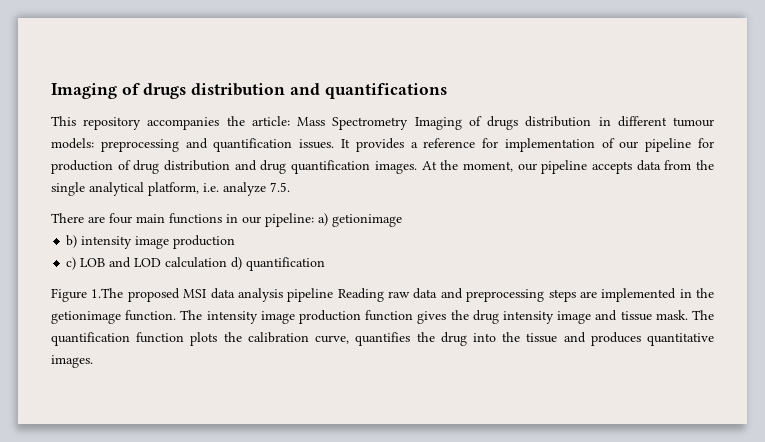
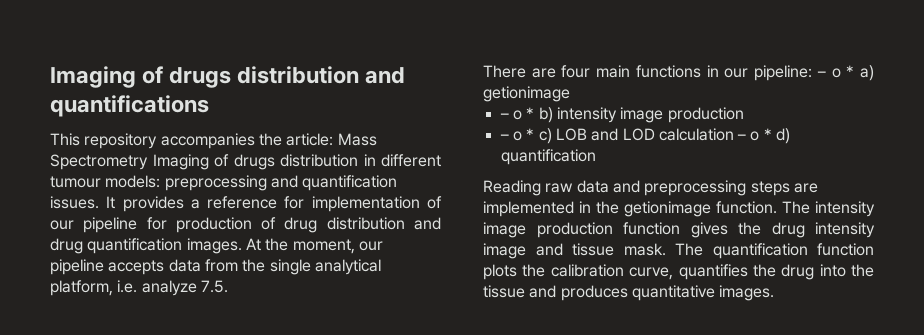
- There are four main functions in our pipeline: a) getionimage
+ There are four main functions in our pipeline: – o * a) getionimage
- b) intensity image production
+ – o * b) intensity image production
- c) LOB and LOD calculation d) quantification
+ – o * c) LOB and LOD calculation – o * d) quantification
- Figure 1.The proposed MSI data analysis pipeline Reading raw data and preprocessing steps are implemented in the getionimage function.
+ Reading raw data and preprocessing steps are implemented in the getionimage function.

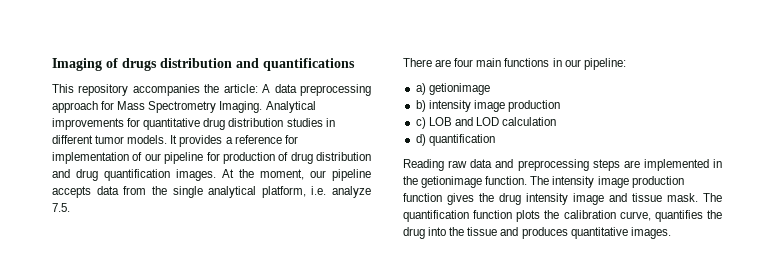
- This repository accompanies the article: Mass Spectrometry Imaging of drugs distribution in different tumour models: preprocessing and quantification issues.
+ This repository accompanies the article: A data preprocessing approach for Mass Spectrometry Imaging. Analytical improvements for quantitative drug distribution studies in different tumor models.
- There are four main functions in our pipeline: – o * a) getionimage
+ There are four main functions in our pipeline:
+ a) getionimage
- – o * b) intensity image production
+ b) intensity image production
- – o * c) LOB and LOD calculation – o * d) quantification
+ c) LOB and LOD calculation
+ d) quantification

